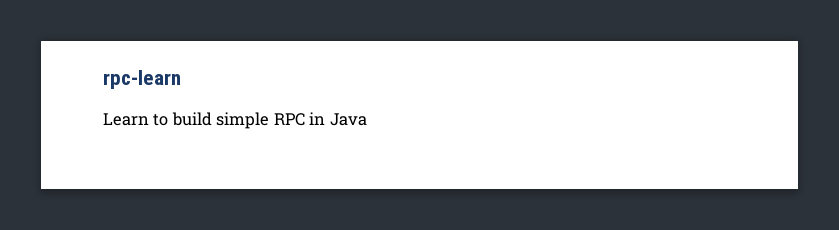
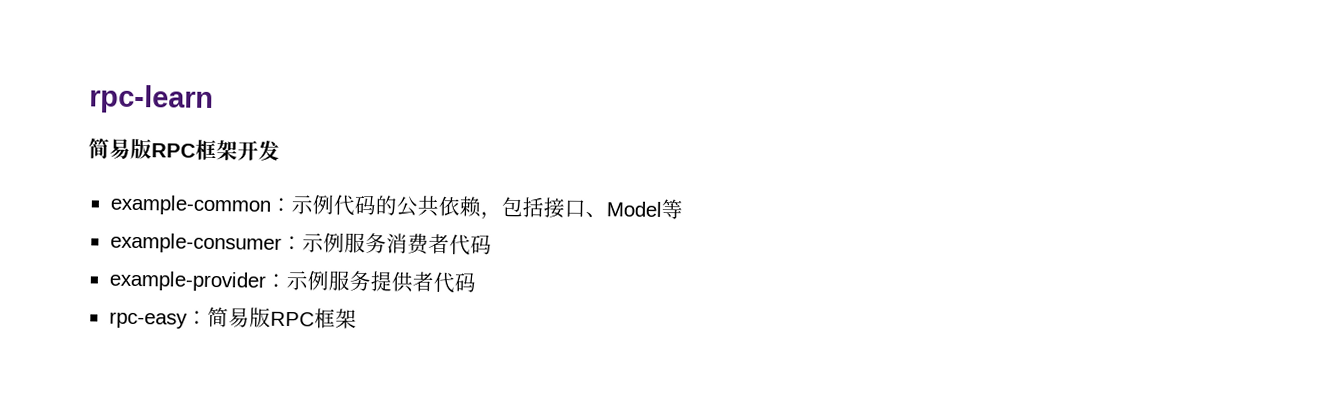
- Learn to build simple RPC in Java
+ 简易版RPC框架开发
+ example-common：示例代码的公共依赖，包括接口、Model等
+ example-consumer：示例服务消费者代码
+ example-provider：示例服务提供者代码
+ rpc-easy：简易版RPC框架

